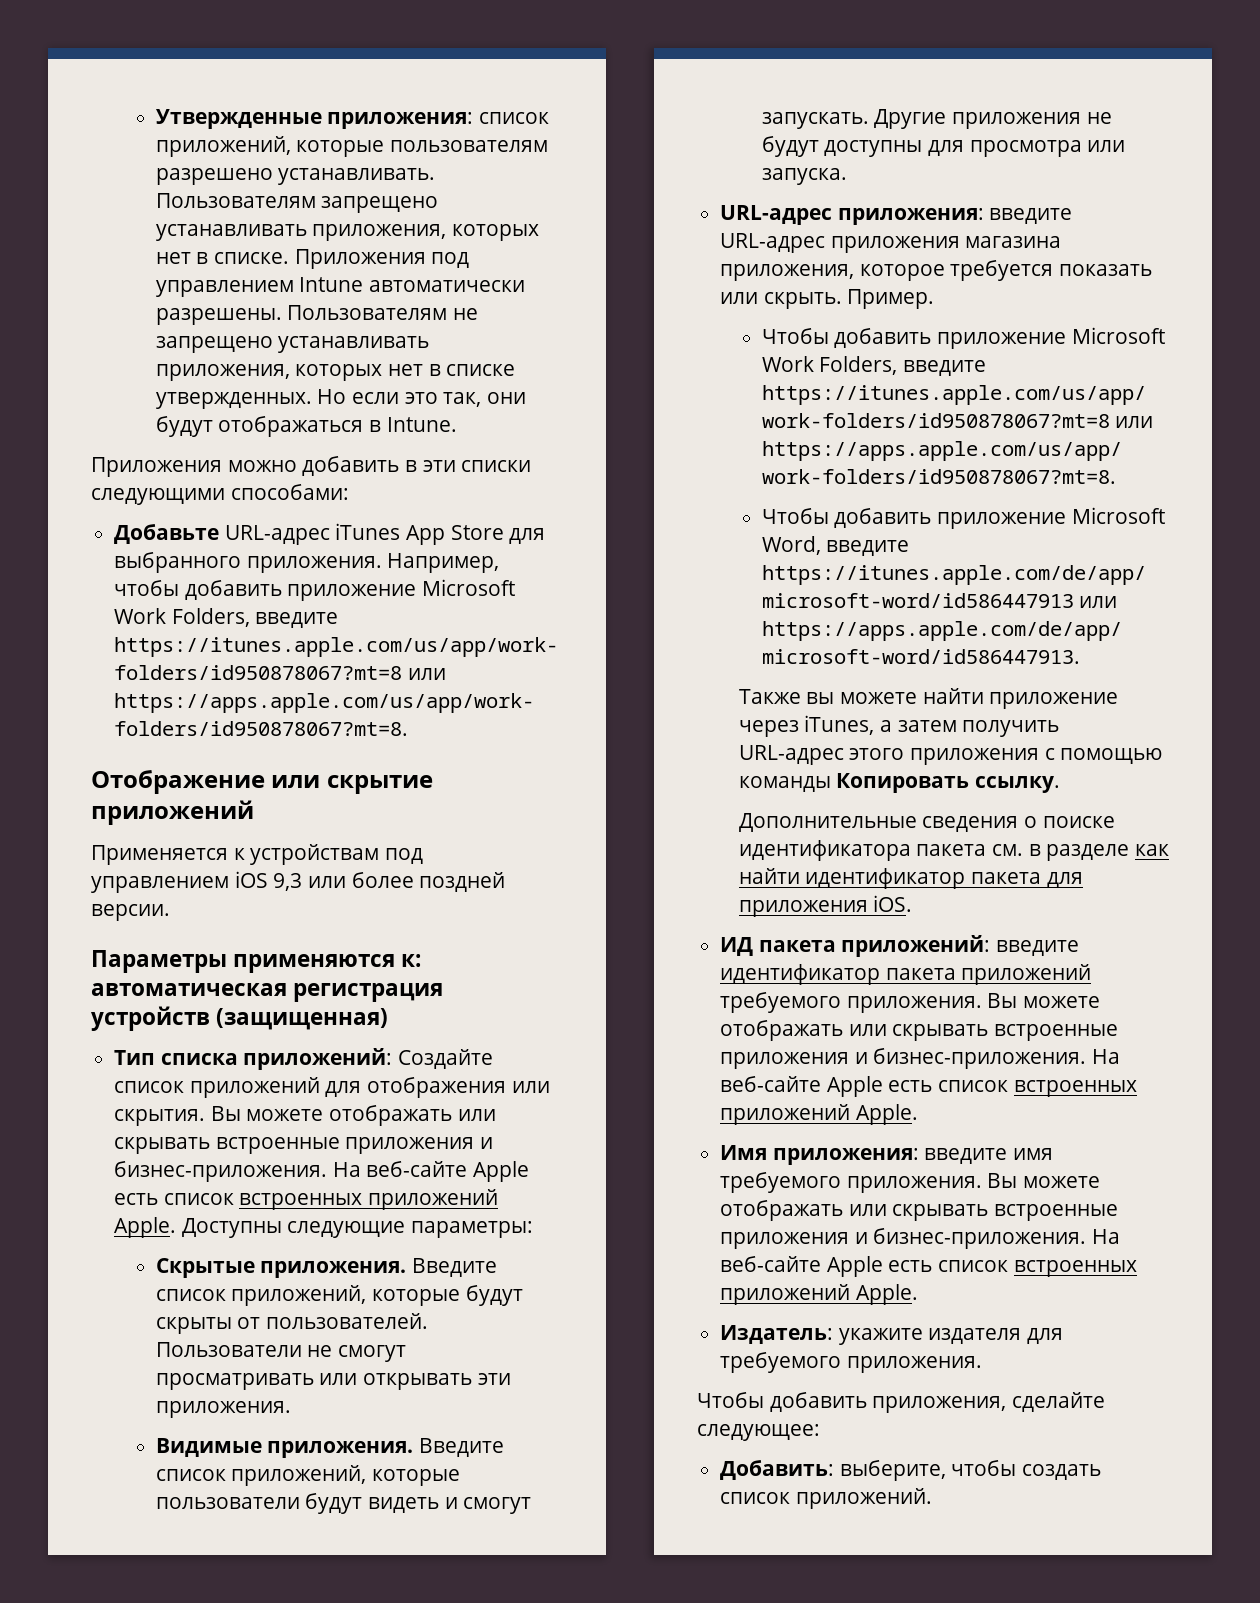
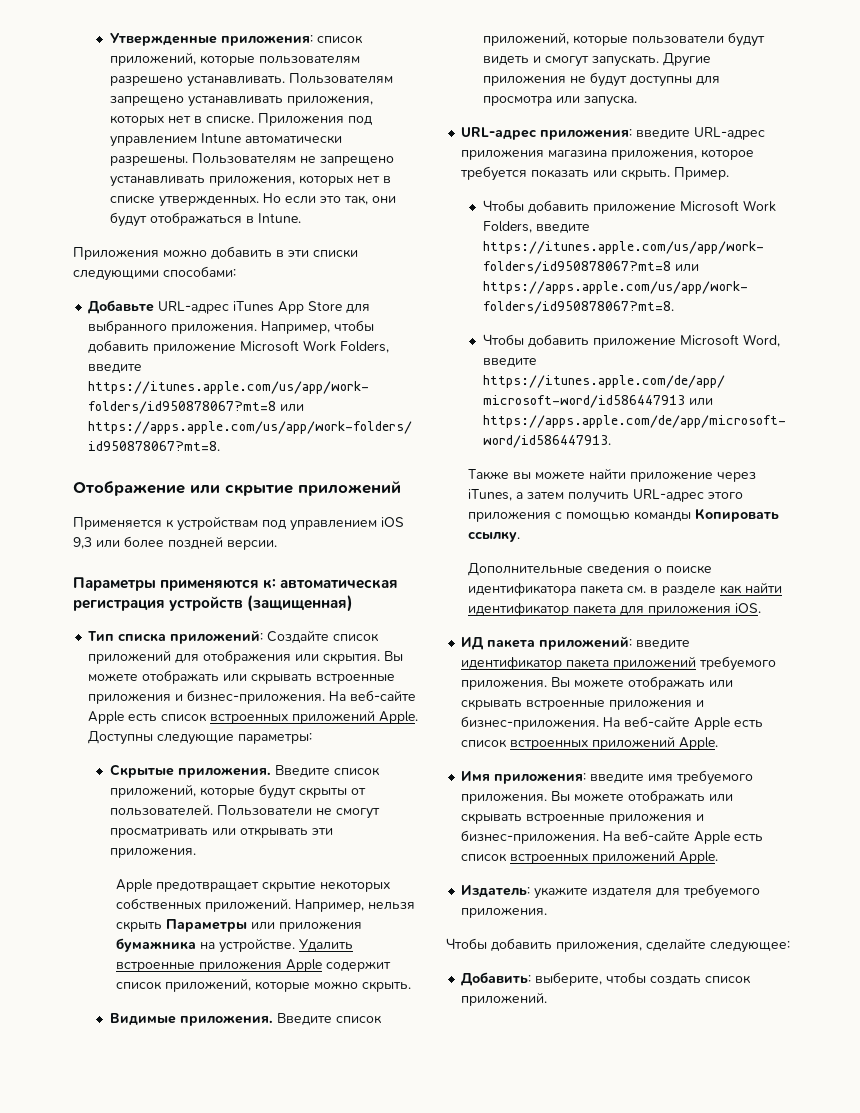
+ Apple предотвращает скрытие некоторых собственных приложений. Например, нельзя скрыть Параметры или приложения бумажника на устройстве. Удалить встроенные приложения Apple содержит список приложений, которые можно скрыть.

